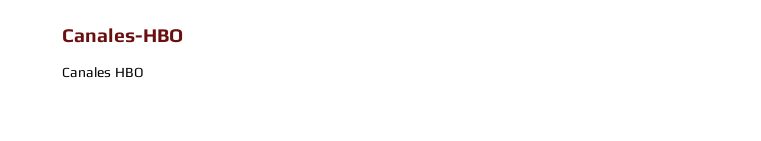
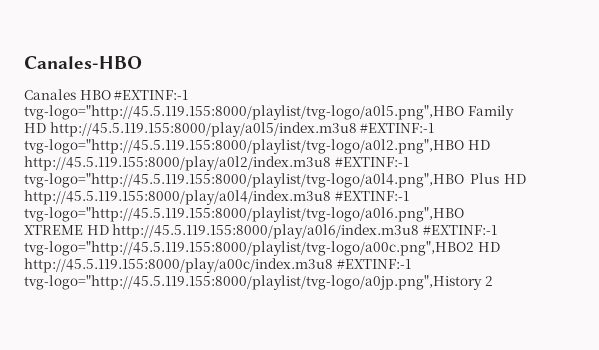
- Canales HBO
+ Canales HBO #EXTINF:-1 tvg-logo="http://45.5.119.155:8000/playlist/tvg-logo/a0l5.png",HBO Family HD http://45.5.119.155:8000/play/a0l5/index.m3u8 #EXTINF:-1 tvg-logo="http://45.5.119.155:8000/playlist/tvg-logo/a0l2.png",HBO HD http://45.5.119.155:8000/play/a0l2/index.m3u8 #EXTINF:-1 tvg-logo="http://45.5.119.155:8000/playlist/tvg-logo/a0l4.png",HBO Plus HD http://45.5.119.155:8000/play/a0l4/index.m3u8 #EXTINF:-1 tvg-logo="http://45.5.119.155:8000/playlist/tvg-logo/a0l6.png",HBO XTREME HD http://45.5.119.155:8000/play/a0l6/index.m3u8 #EXTINF:-1 tvg-logo="http://45.5.119.155:8000/playlist/tvg-logo/a00c.png",HBO2 HD http://45.5.119.155:8000/play/a00c/index.m3u8 #EXTINF:-1 tvg-logo="http://45.5.119.155:8000/playlist/tvg-logo/a0jp.png",History 2

